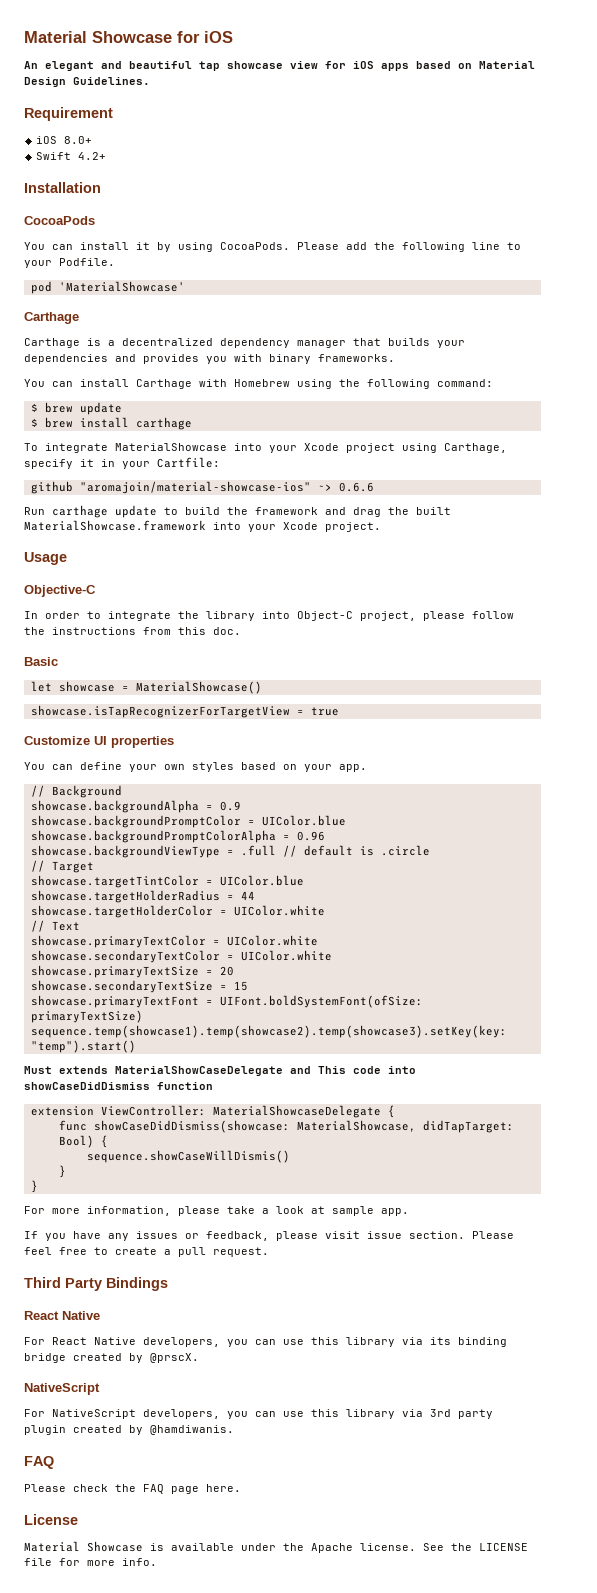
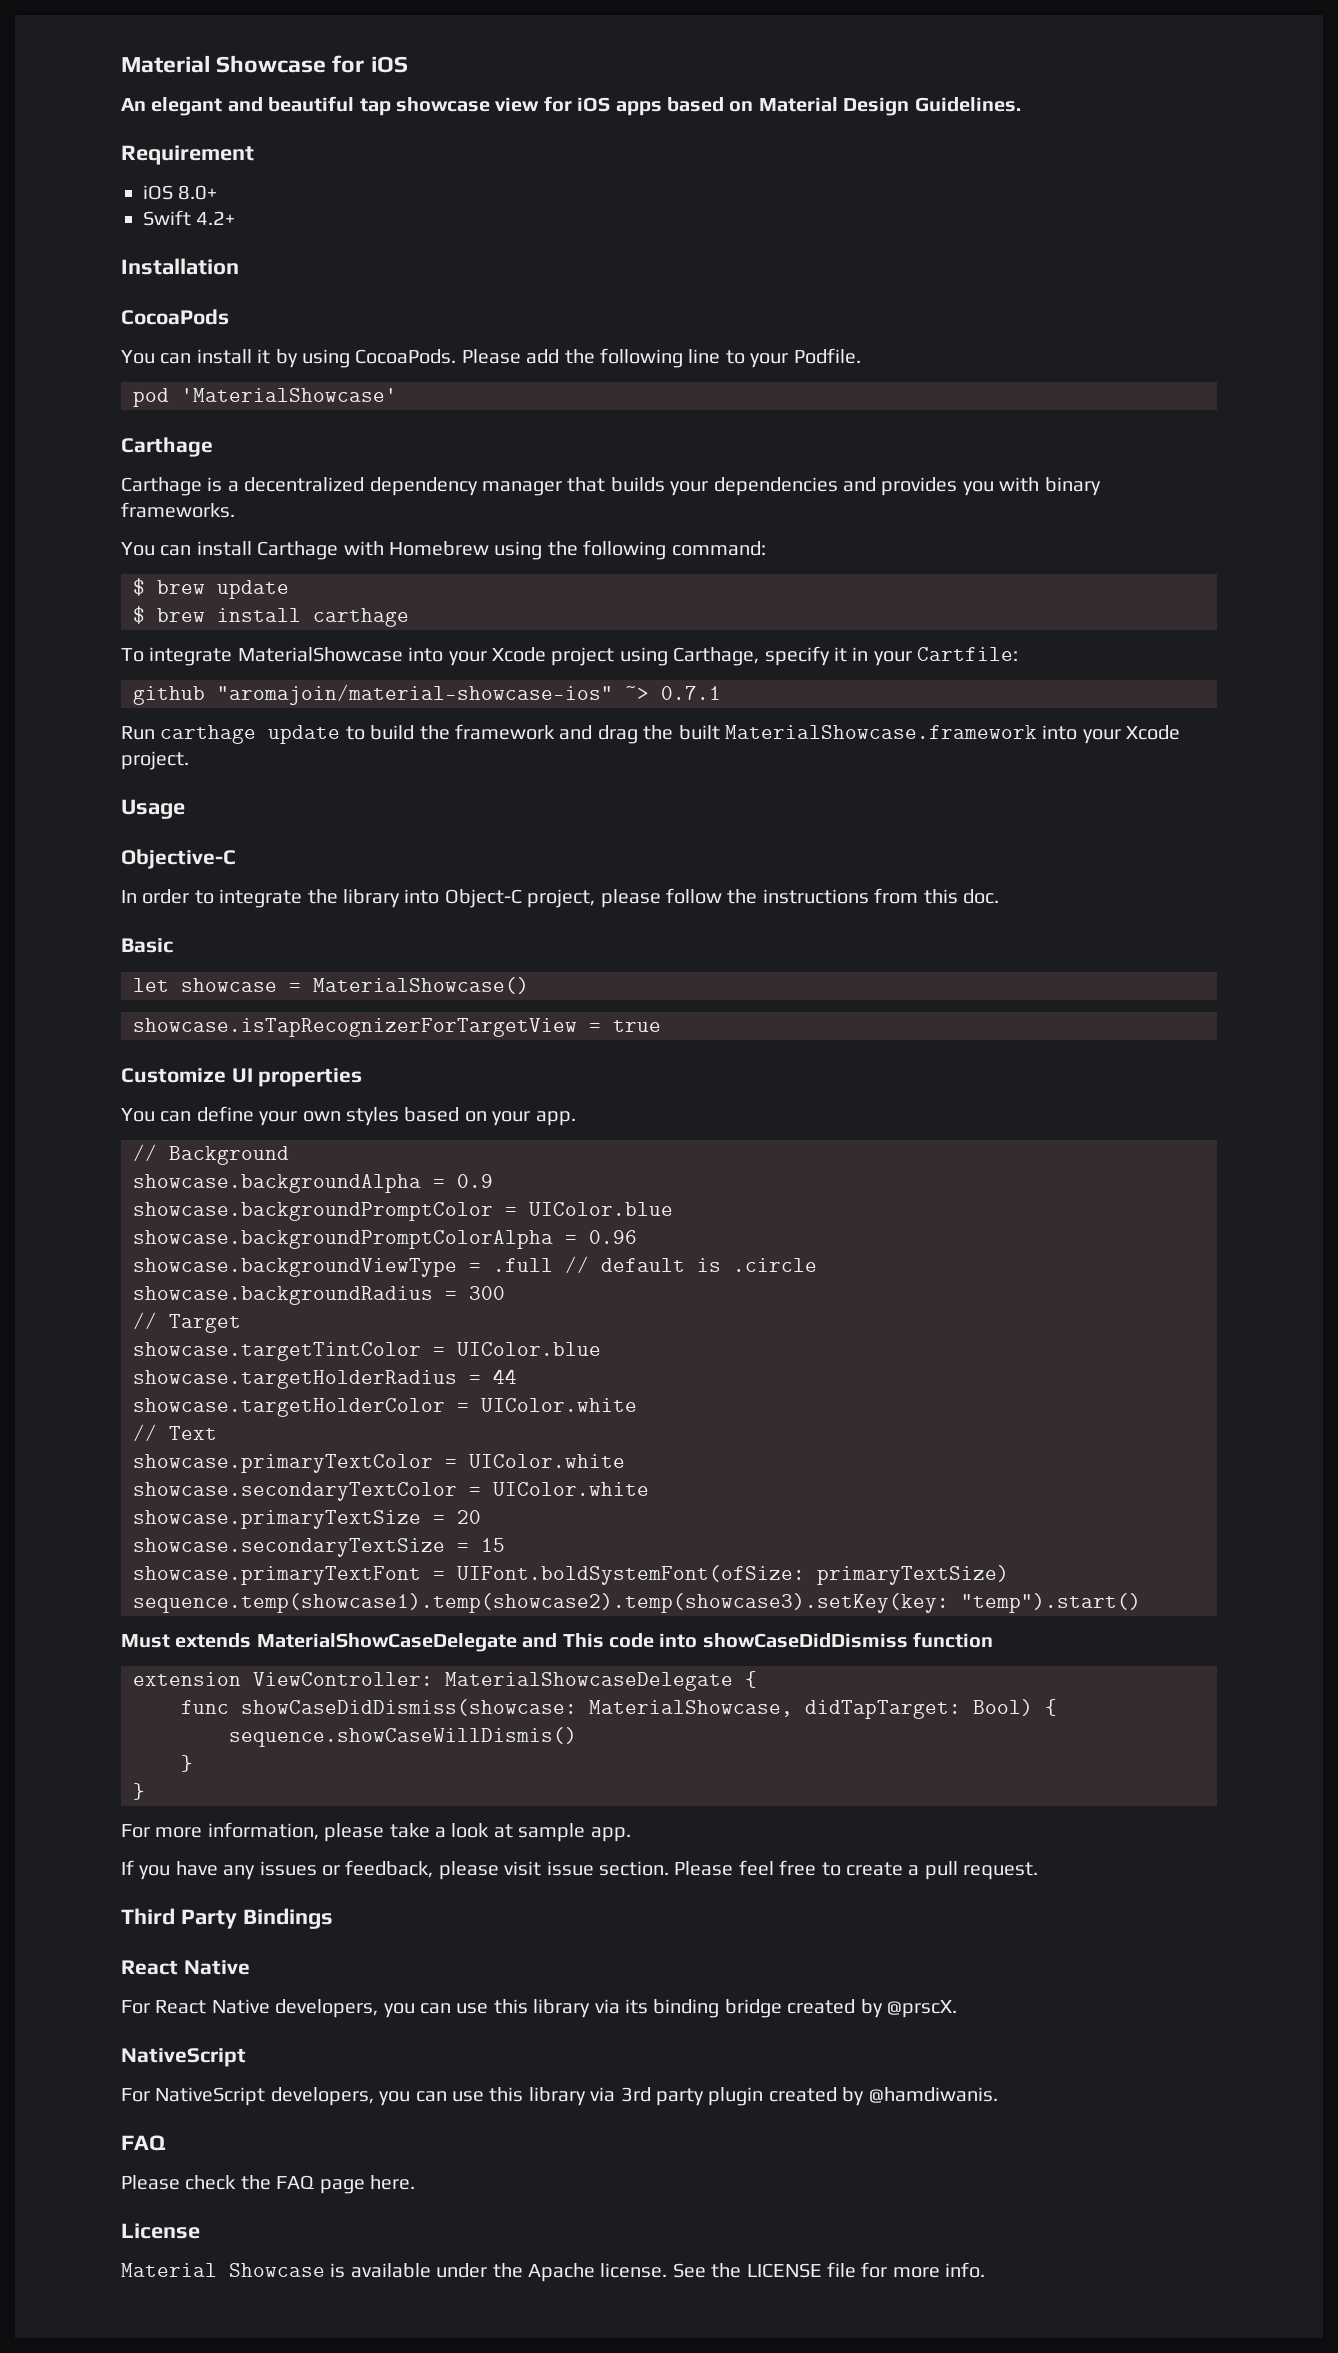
- github "aromajoin/material-showcase-ios" ~> 0.6.6
+ github "aromajoin/material-showcase-ios" ~> 0.7.1
+ showcase.backgroundRadius = 300

